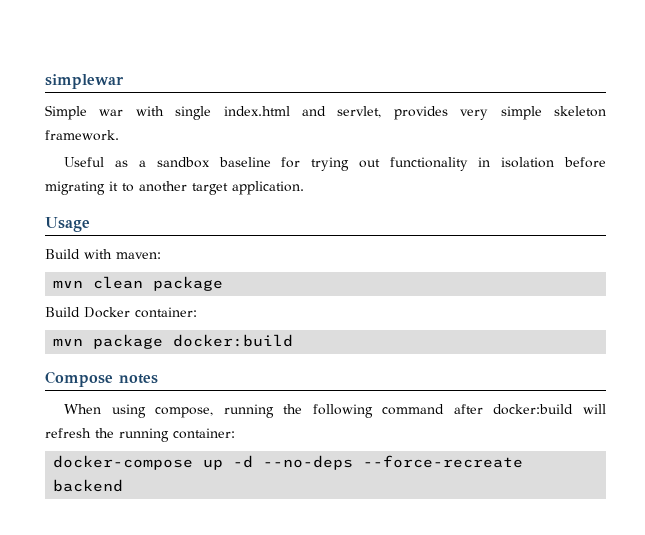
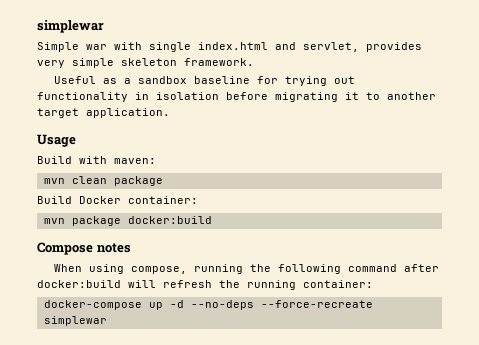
- docker-compose up -d --no-deps --force-recreate backend
+ docker-compose up -d --no-deps --force-recreate simplewar

